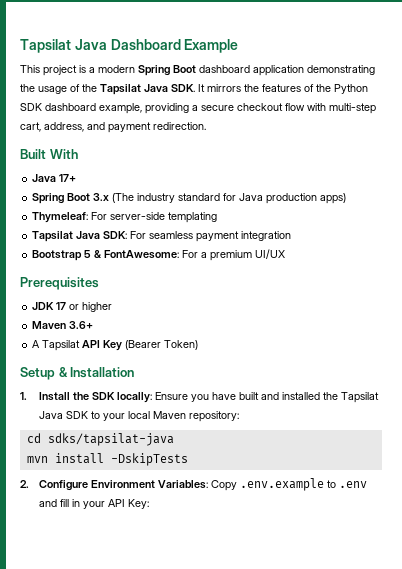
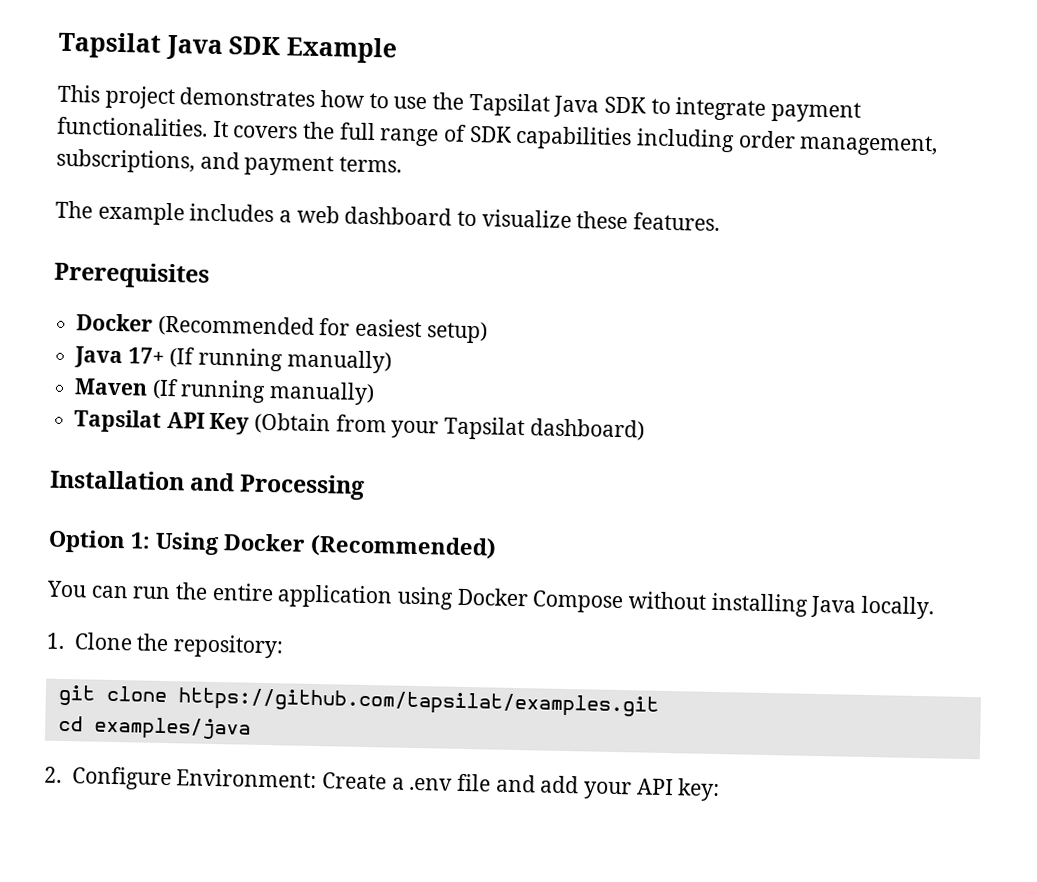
- Tapsilat Java Dashboard Example
+ Tapsilat Java SDK Example
- This project is a modern Spring Boot dashboard application demonstrating the usage of the Tapsilat Java SDK. It mirrors the features of the Python SDK dashboard example, providing a secure checkout flow with multi-step cart, address, and payment redirection.
- Built With
- Java 17+
- Spring Boot 3.x (The industry standard for Java production apps)
- Thymeleaf: For server-side templating
- Tapsilat Java SDK: For seamless payment integration
- Bootstrap 5 & FontAwesome: For a premium UI/UX
+ This project demonstrates how to use the Tapsilat Java SDK to integrate payment functionalities. It covers the full range of SDK capabilities including order management, subscriptions, and payment terms.
+ The example includes a web dashboard to visualize these features.
  Prerequisites
- JDK 17 or higher
- Maven 3.6+
- A Tapsilat API Key (Bearer Token)
- Setup & Installation
- 1. Install the SDK locally: Ensure you have built and installed the Tapsilat Java SDK to your local Maven repository:
- cd sdks/tapsilat-java
- mvn install -DskipTests
- 2. Configure Environment Variables: Copy .env.example to .env and fill in your API Key:
+ Docker (Recommended for easiest setup)
+ Java 17+ (If running manually)
+ Maven (If running manually)
+ Tapsilat API Key (Obtain from your Tapsilat dashboard)
+ Installation and Processing
+ Option 1: Using Docker (Recommended)
+ You can run the entire application using Docker Compose without installing Java locally.
+ 1. Clone the repository:
+ git clone https://github.com/tapsilat/examples.git
+ cd examples/java
+ 2. Configure Environment: Create a .env file and add your API key:

